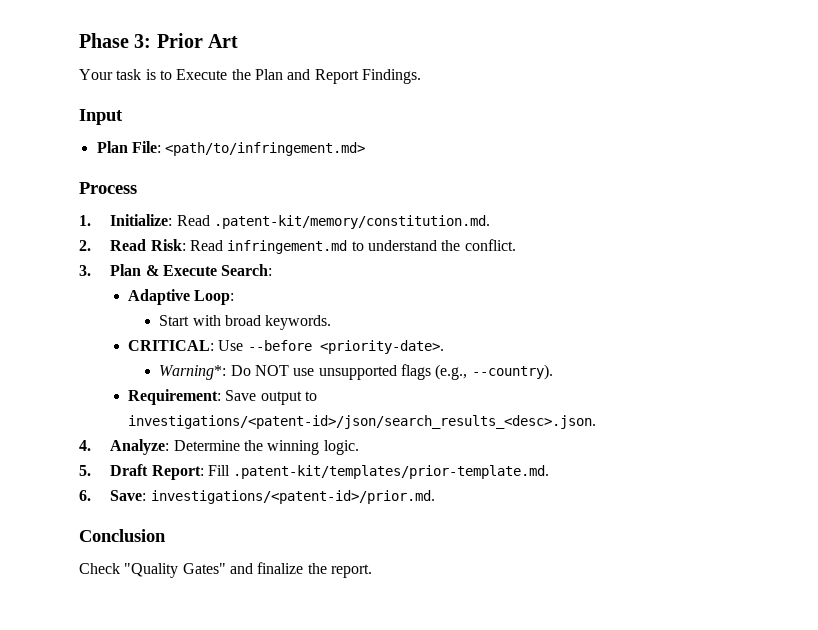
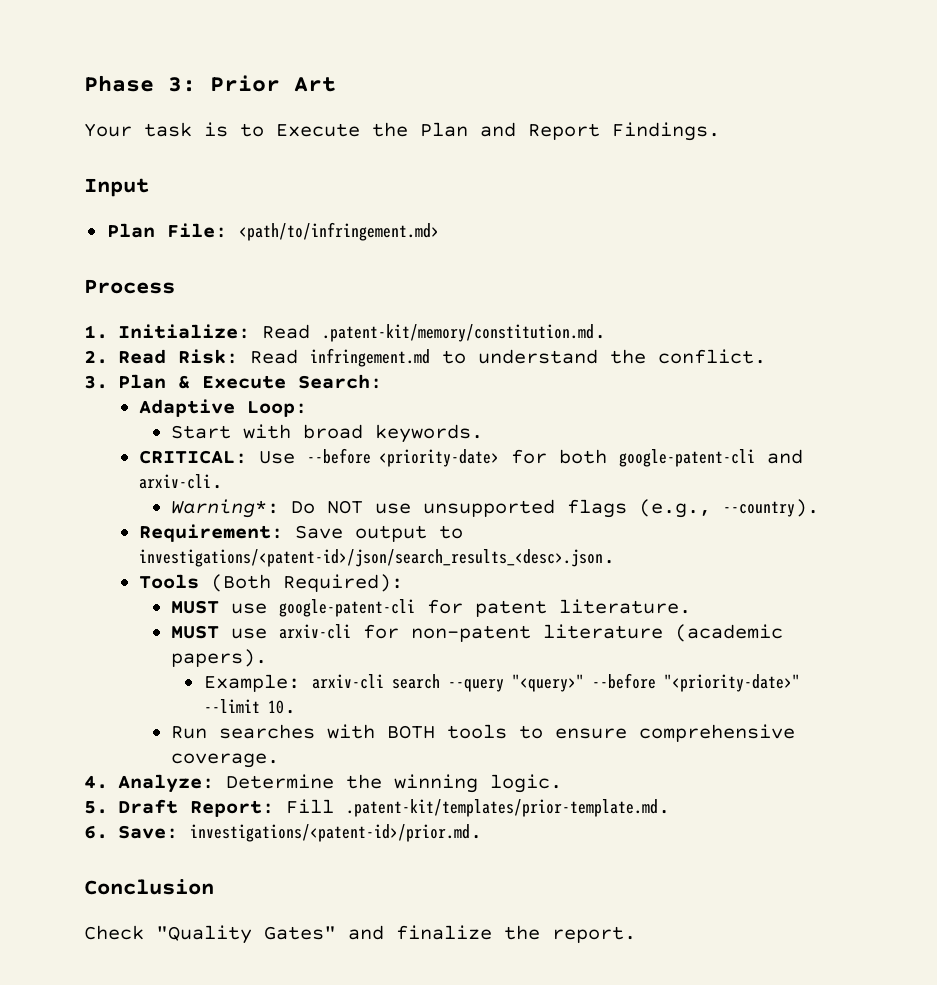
- CRITICAL: Use --before <priority-date>.
+ CRITICAL: Use --before <priority-date> for both google-patent-cli and arxiv-cli.
+ Tools (Both Required):
+ MUST use google-patent-cli for patent literature.
+ MUST use arxiv-cli for non-patent literature (academic papers).
+ Example: arxiv-cli search --query "<query>" --before "<priority-date>" --limit 10.
+ Run searches with BOTH tools to ensure comprehensive coverage.

